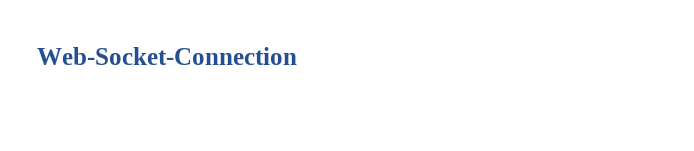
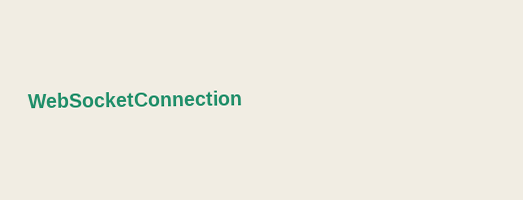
- Web-Socket-Connection
+ WebSocketConnection

